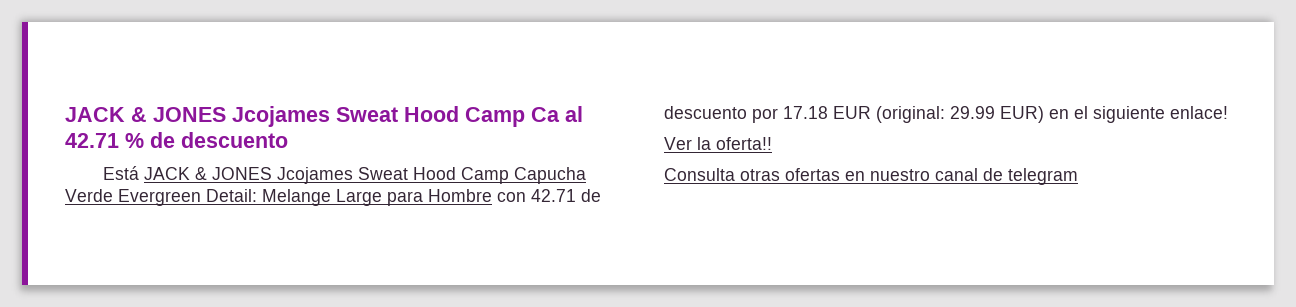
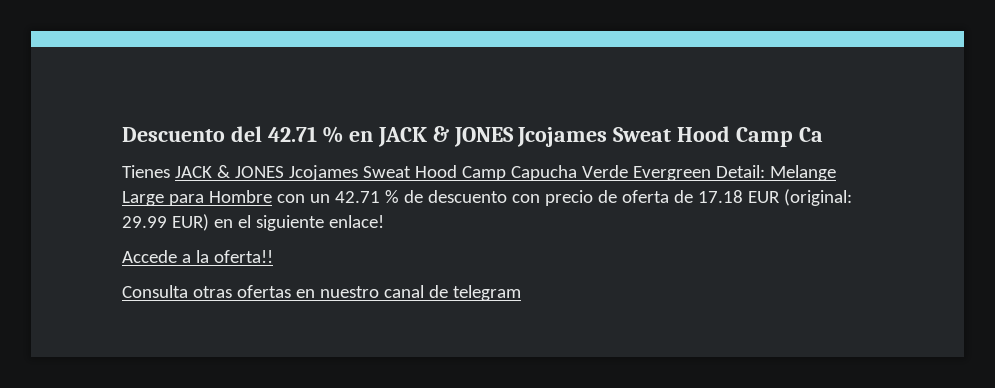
- JACK & JONES Jcojames Sweat Hood Camp Ca al 42.71 % de descuento
- Está JACK & JONES Jcojames Sweat Hood Camp Capucha Verde Evergreen Detail: Melange Large para Hombre con 42.71 de descuento por 17.18 EUR (original: 29.99 EUR) en el siguiente enlace!
+ Descuento del 42.71 % en JACK & JONES Jcojames Sweat Hood Camp Ca
+ Tienes JACK & JONES Jcojames Sweat Hood Camp Capucha Verde Evergreen Detail: Melange Large para Hombre con un 42.71 % de descuento con precio de oferta de 17.18 EUR (original: 29.99 EUR) en el siguiente enlace!
- Ver la oferta!!
+ Accede a la oferta!!

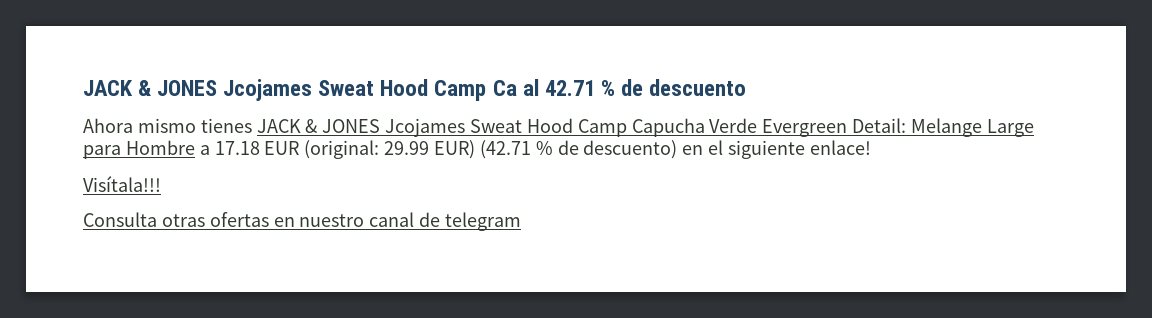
- Descuento del 42.71 % en JACK & JONES Jcojames Sweat Hood Camp Ca
- Tienes JACK & JONES Jcojames Sweat Hood Camp Capucha Verde Evergreen Detail: Melange Large para Hombre con un 42.71 % de descuento con precio de oferta de 17.18 EUR (original: 29.99 EUR) en el siguiente enlace!
+ JACK & JONES Jcojames Sweat Hood Camp Ca al 42.71 % de descuento
+ Ahora mismo tienes JACK & JONES Jcojames Sweat Hood Camp Capucha Verde Evergreen Detail: Melange Large para Hombre a 17.18 EUR (original: 29.99 EUR) (42.71 % de descuento) en el siguiente enlace!
- Accede a la oferta!!
+ Visítala!!!

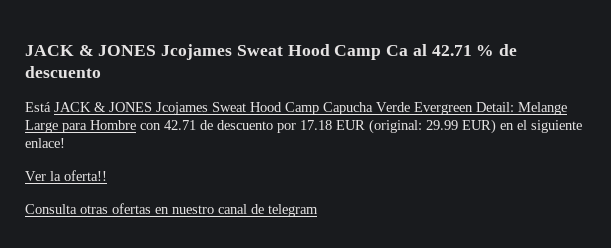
- Ahora mismo tienes JACK & JONES Jcojames Sweat Hood Camp Capucha Verde Evergreen Detail: Melange Large para Hombre a 17.18 EUR (original: 29.99 EUR) (42.71 % de descuento) en el siguiente enlace!
+ Está JACK & JONES Jcojames Sweat Hood Camp Capucha Verde Evergreen Detail: Melange Large para Hombre con 42.71 de descuento por 17.18 EUR (original: 29.99 EUR) en el siguiente enlace!
- Visítala!!!
+ Ver la oferta!!

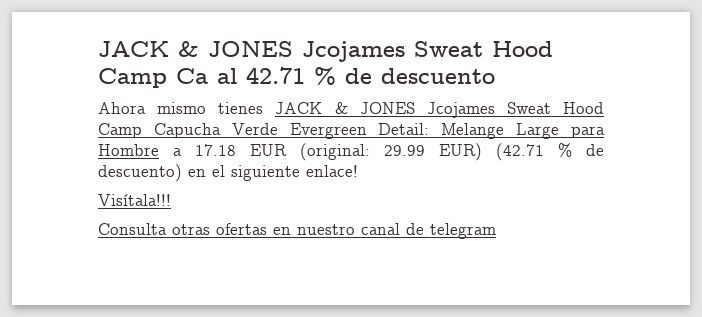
- Está JACK & JONES Jcojames Sweat Hood Camp Capucha Verde Evergreen Detail: Melange Large para Hombre con 42.71 de descuento por 17.18 EUR (original: 29.99 EUR) en el siguiente enlace!
+ Ahora mismo tienes JACK & JONES Jcojames Sweat Hood Camp Capucha Verde Evergreen Detail: Melange Large para Hombre a 17.18 EUR (original: 29.99 EUR) (42.71 % de descuento) en el siguiente enlace!
- Ver la oferta!!
+ Visítala!!!

